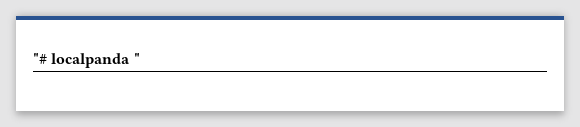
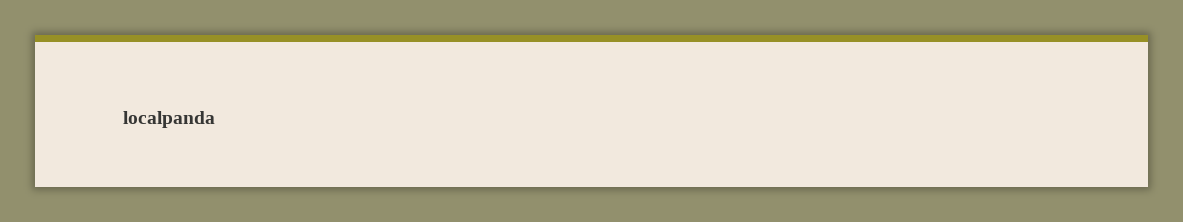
- "# localpanda "
+ localpanda

